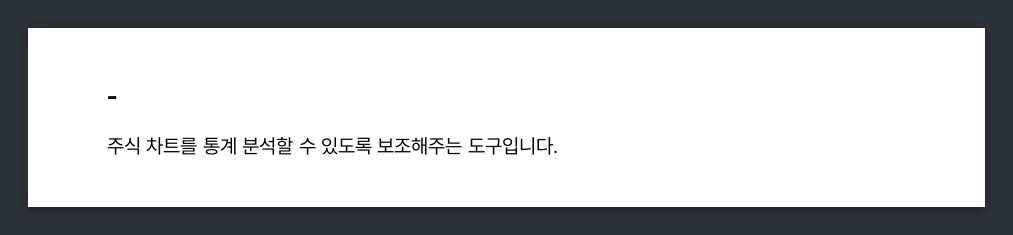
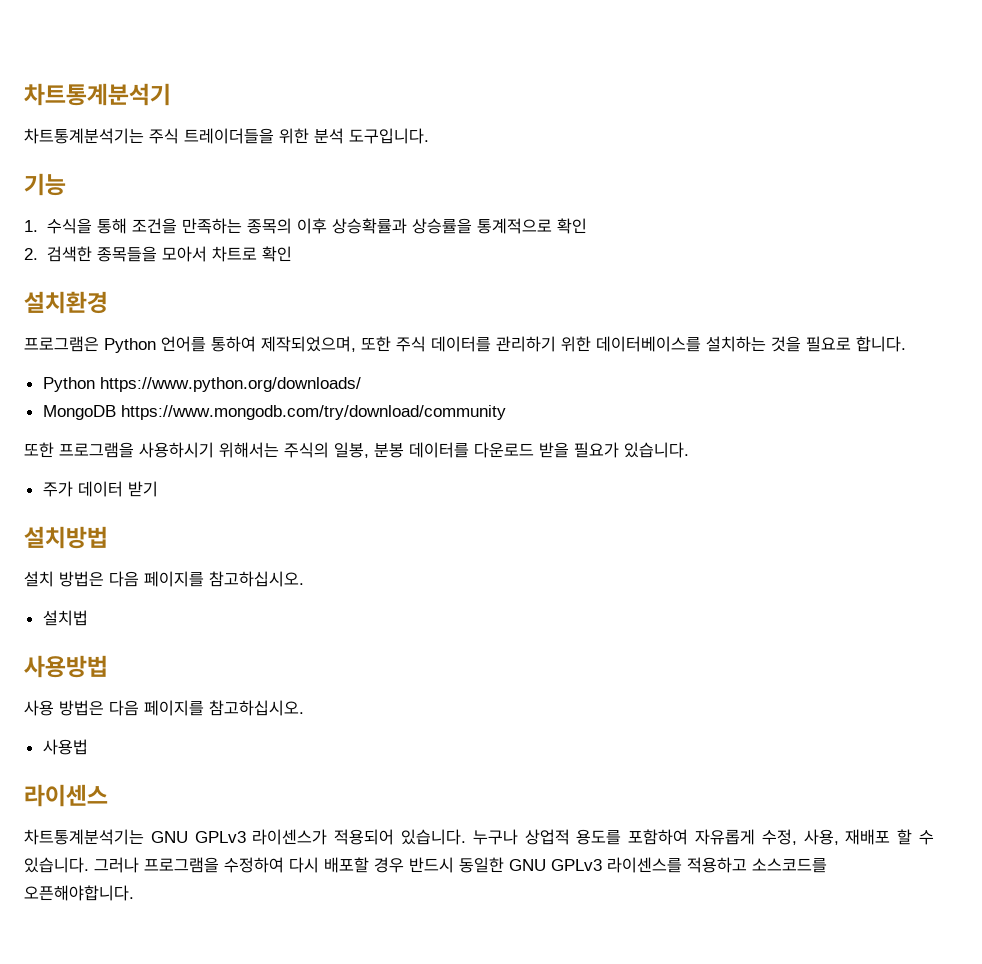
- -
- 주식 차트를 통계 분석할 수 있도록 보조해주는 도구입니다.
+ 차트통계분석기
+ 차트통계분석기는 주식 트레이더들을 위한 분석 도구입니다.
+ 기능
+ 1. 수식을 통해 조건을 만족하는 종목의 이후 상승확률과 상승률을 통계적으로 확인
+ 2. 검색한 종목들을 모아서 차트로 확인
+ 설치환경
+ 프로그램은 Python 언어를 통하여 제작되었으며, 또한 주식 데이터를 관리하기 위한 데이터베이스를 설치하는 것을 필요로 합니다.
+ Python https://www.python.org/downloads/
+ MongoDB https://www.mongodb.com/try/download/community
+ 또한 프로그램을 사용하시기 위해서는 주식의 일봉, 분봉 데이터를 다운로드 받을 필요가 있습니다.
+ 주가 데이터 받기
+ 설치방법
+ 설치 방법은 다음 페이지를 참고하십시오.
+ 설치법
+ 사용방법
+ 사용 방법은 다음 페이지를 참고하십시오.
+ 사용법
+ 라이센스
+ 차트통계분석기는 GNU GPLv3 라이센스가 적용되어 있습니다. 누구나 상업적 용도를 포함하여 자유롭게 수정, 사용, 재배포 할 수 있습니다. 그러나 프로그램을 수정하여 다시 배포할 경우 반드시 동일한 GNU GPLv3 라이센스를 적용하고 소스코드를 오픈해야합니다.

